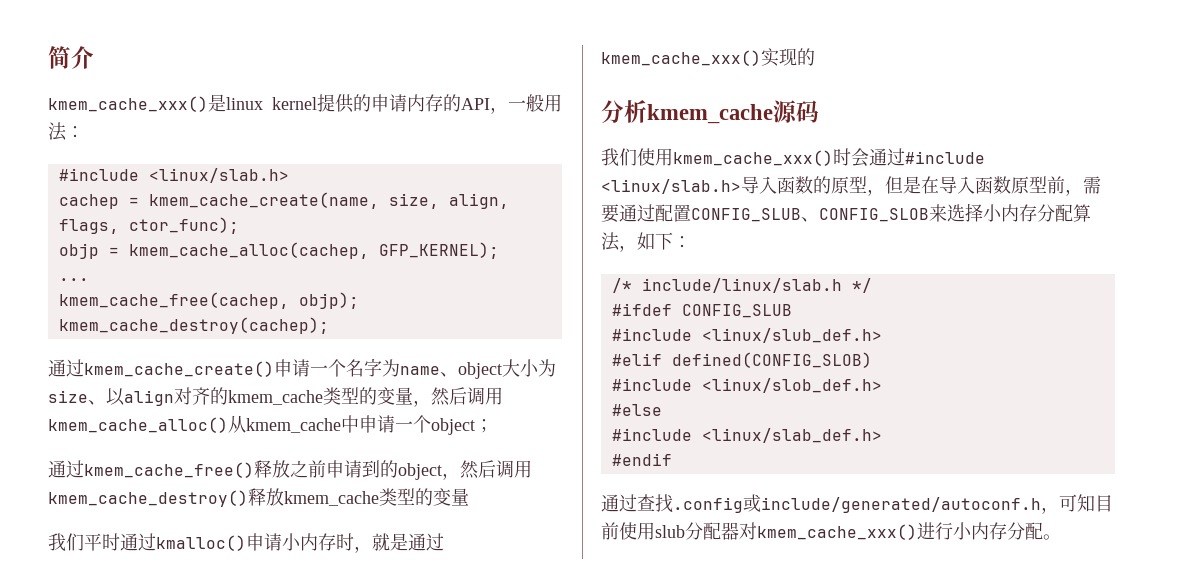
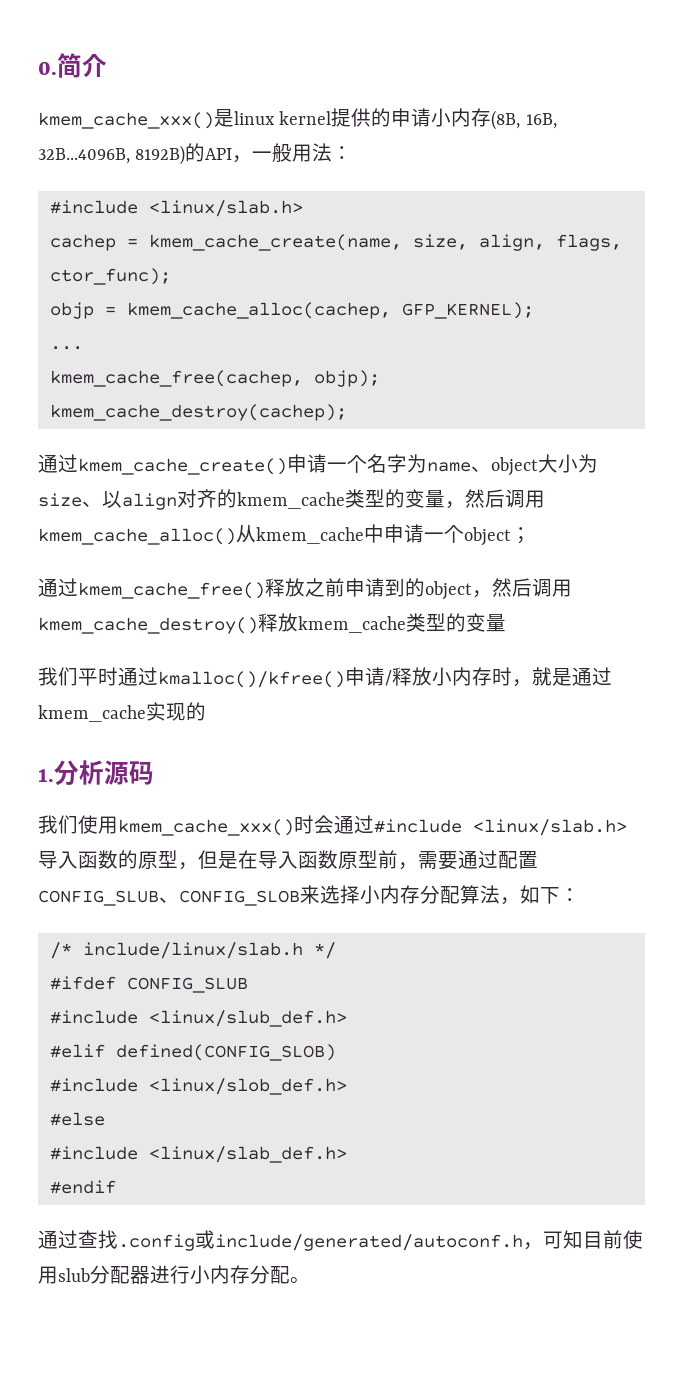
- 简介
+ 0.简介
- kmem_cache_xxx()是linux kernel提供的申请内存的API，一般用法：
+ kmem_cache_xxx()是linux kernel提供的申请小内存(8B, 16B, 32B...4096B, 8192B)的API，一般用法：
- 我们平时通过kmalloc()申请小内存时，就是通过kmem_cache_xxx()实现的
+ 我们平时通过kmalloc()/kfree()申请/释放小内存时，就是通过kmem_cache实现的
- 分析kmem_cache源码
+ 1.分析源码
- 通过查找.config或include/generated/autoconf.h，可知目前使用slub分配器对kmem_cache_xxx()进行小内存分配。
+ 通过查找.config或include/generated/autoconf.h，可知目前使用slub分配器进行小内存分配。

